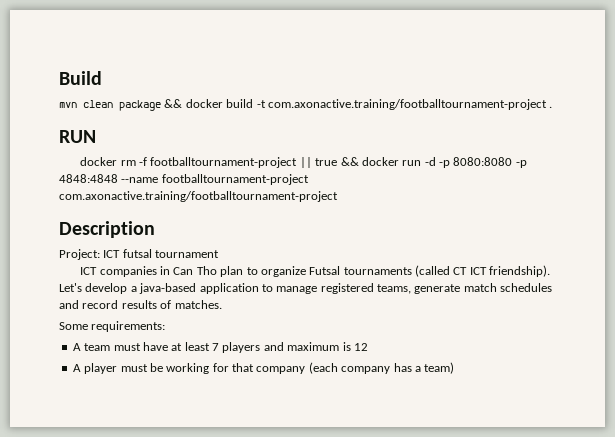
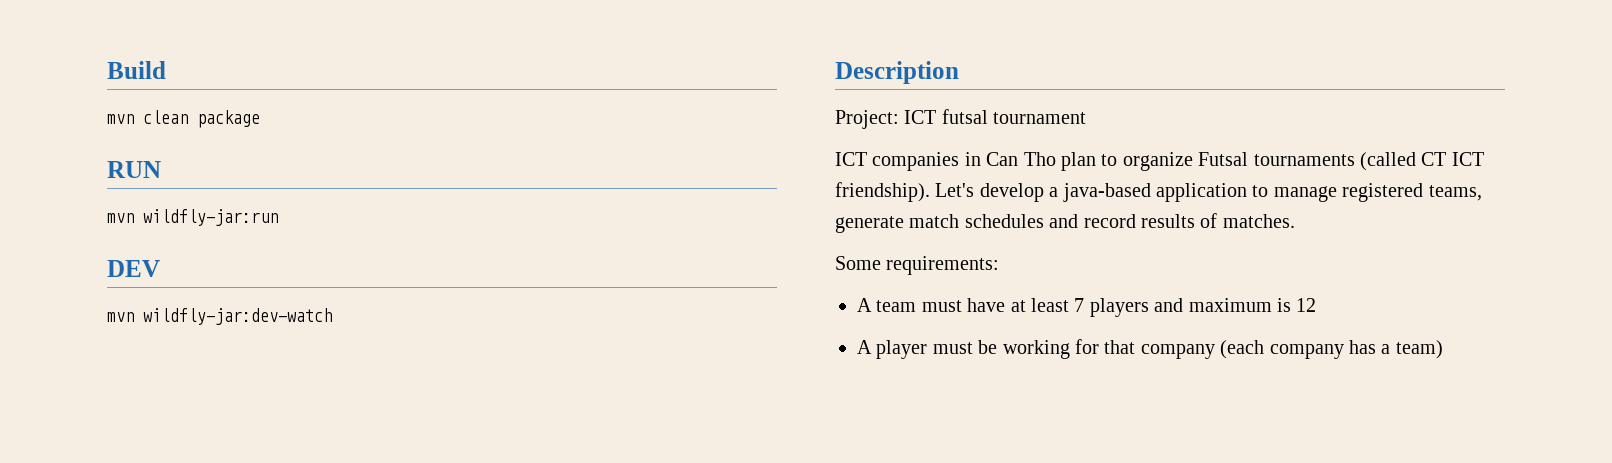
- mvn clean package && docker build -t com.axonactive.training/footballtournament-project .
+ mvn clean package
  RUN
- docker rm -f footballtournament-project || true && docker run -d -p 8080:8080 -p 4848:4848 --name footballtournament-project com.axonactive.training/footballtournament-project
+ mvn wildfly-jar:run
+ DEV
+ mvn wildfly-jar:dev-watch

